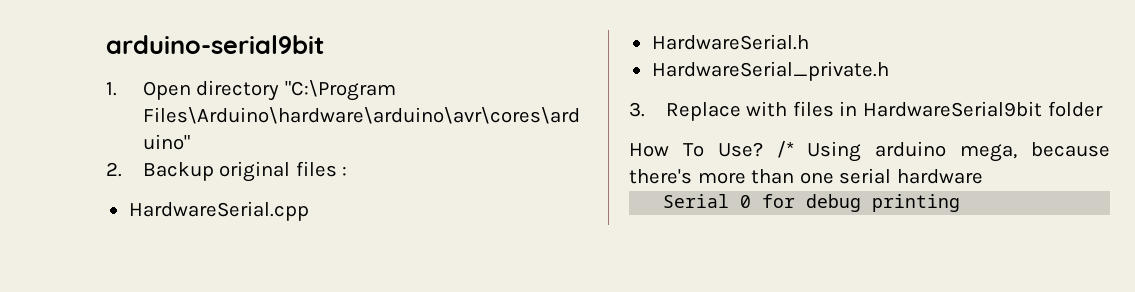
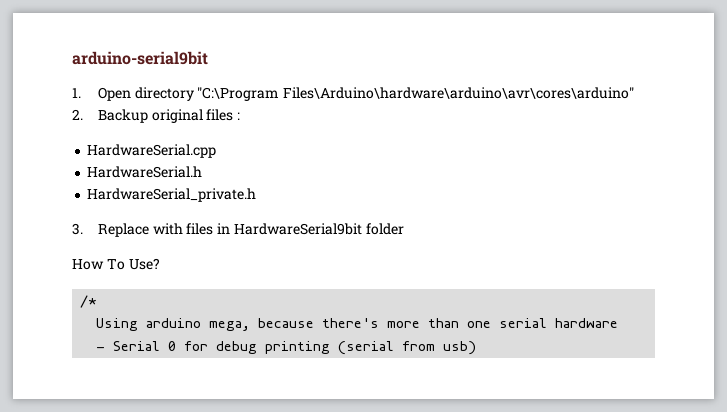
- How To Use? /* Using arduino mega, because there's more than one serial hardware
+ How To Use?
+ /*
+ Using arduino mega, because there's more than one serial hardware
- Serial 0 for debug printing
+ - Serial 0 for debug printing (serial from usb)

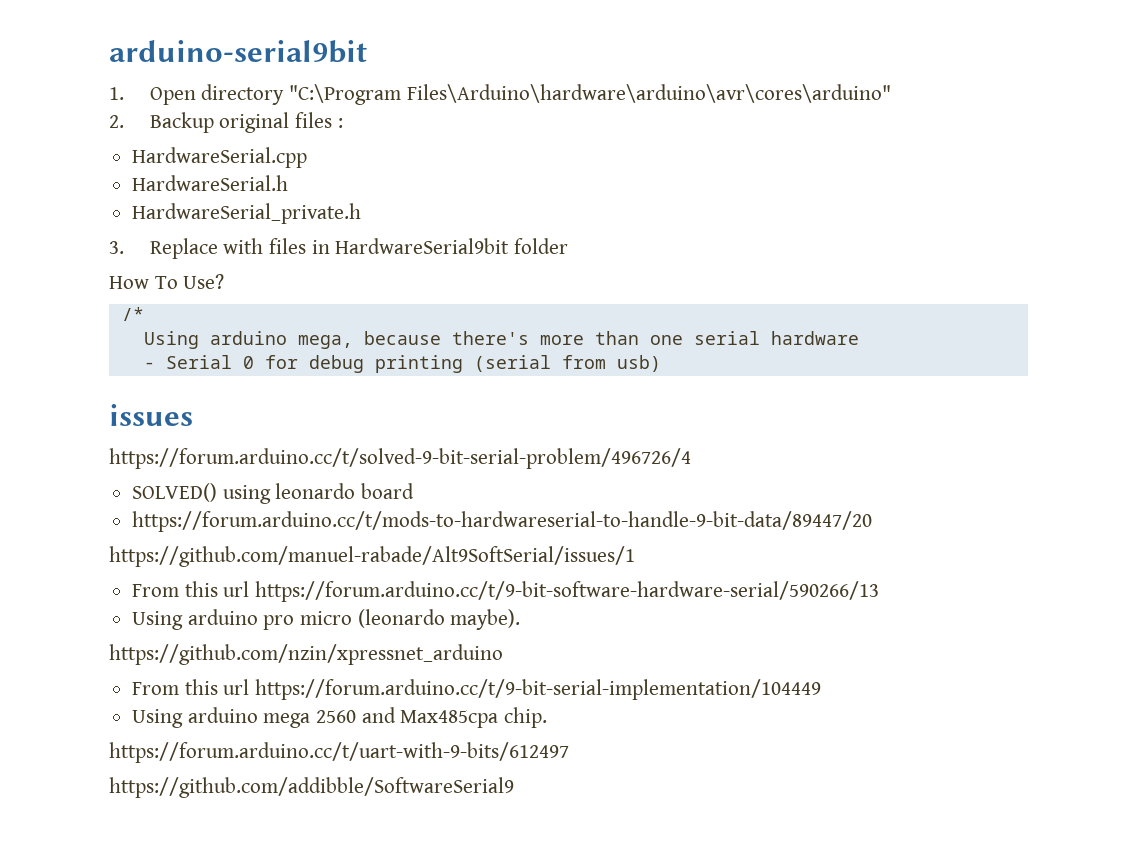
+ issues
+ https://forum.arduino.cc/t/solved-9-bit-serial-problem/496726/4
+ SOLVED() using leonardo board
+ https://forum.arduino.cc/t/mods-to-hardwareserial-to-handle-9-bit-data/89447/20
+ https://github.com/manuel-rabade/Alt9SoftSerial/issues/1
+ From this url https://forum.arduino.cc/t/9-bit-software-hardware-serial/590266/13
+ Using arduino pro micro (leonardo maybe).
+ https://github.com/nzin/xpressnet_arduino
+ From this url https://forum.arduino.cc/t/9-bit-serial-implementation/104449
+ Using arduino mega 2560 and Max485cpa chip.
+ https://forum.arduino.cc/t/uart-with-9-bits/612497
+ https://github.com/addibble/SoftwareSerial9

